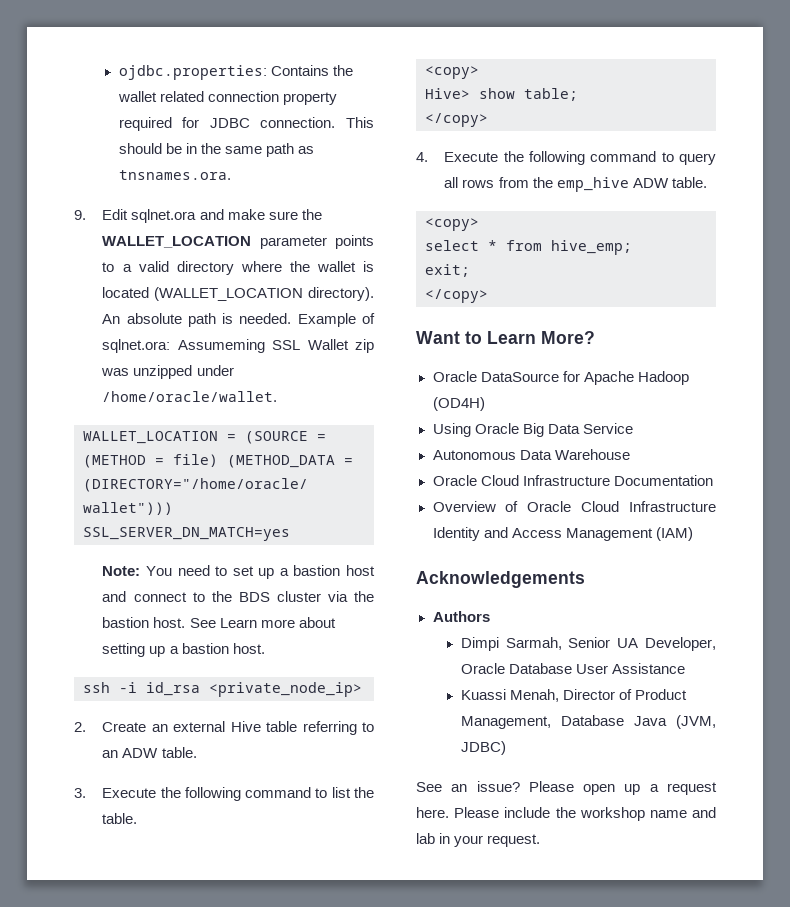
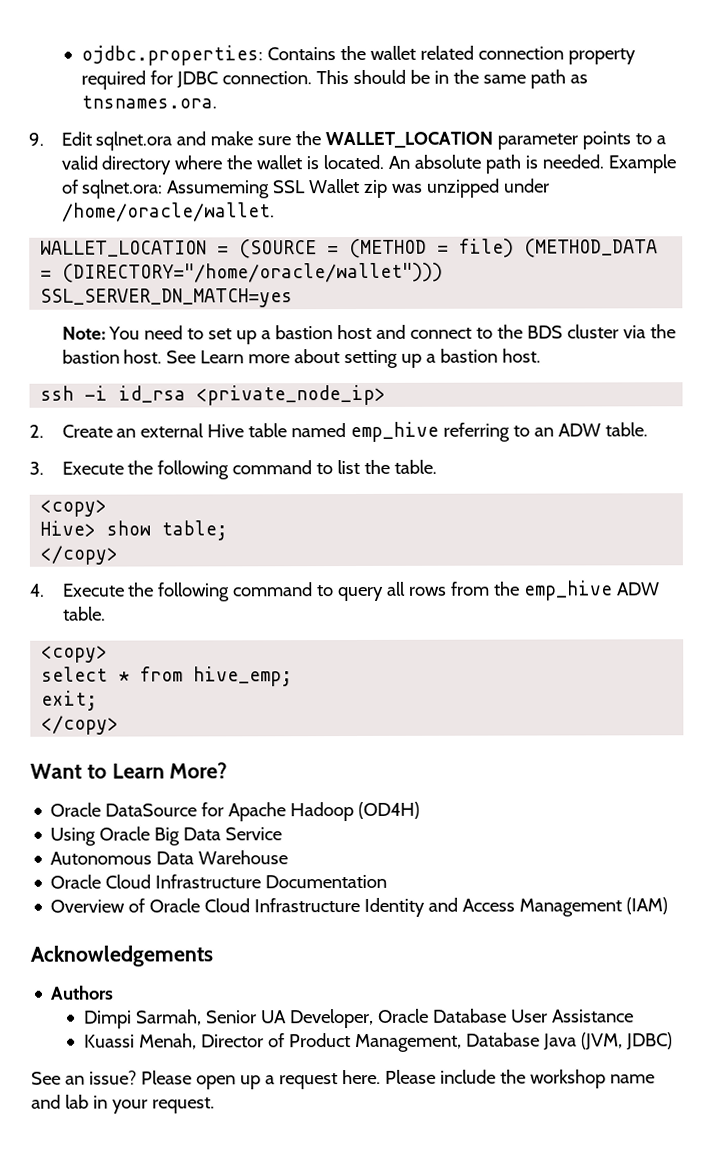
- 9. Edit sqlnet.ora and make sure the WALLET_LOCATION parameter points to a valid directory where the wallet is located (WALLET_LOCATION directory).
+ 9. Edit sqlnet.ora and make sure the WALLET_LOCATION parameter points to a valid directory where the wallet is located.
- 2. Create an external Hive table referring to an ADW table.
+ 2. Create an external Hive table named emp_hive referring to an ADW table.

